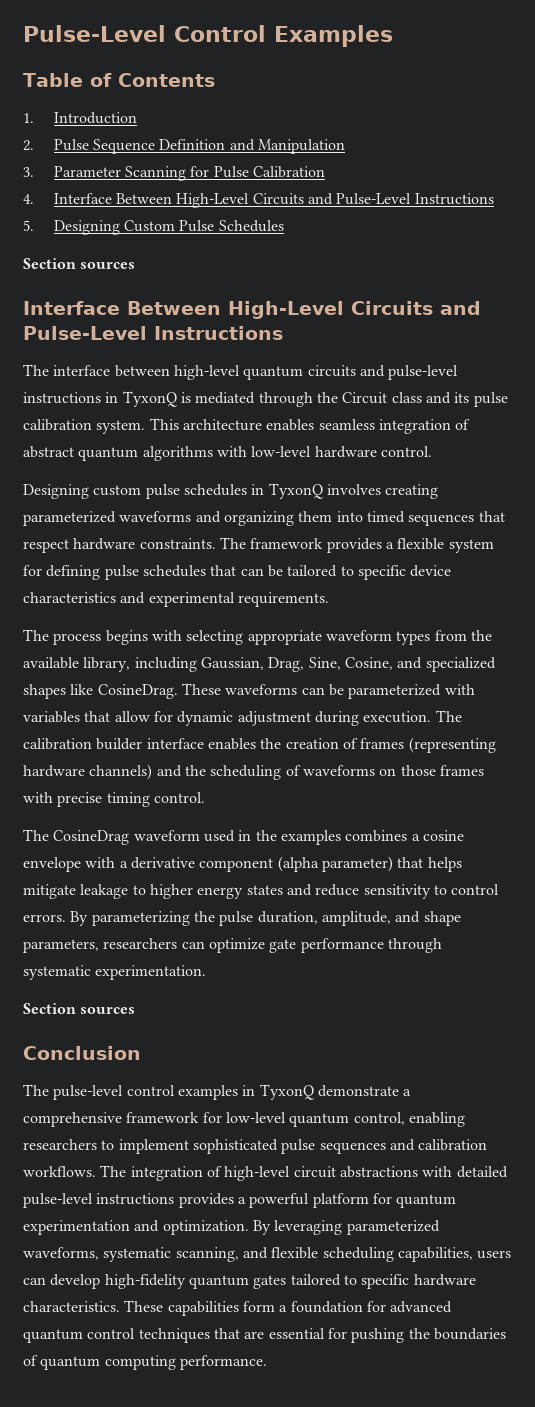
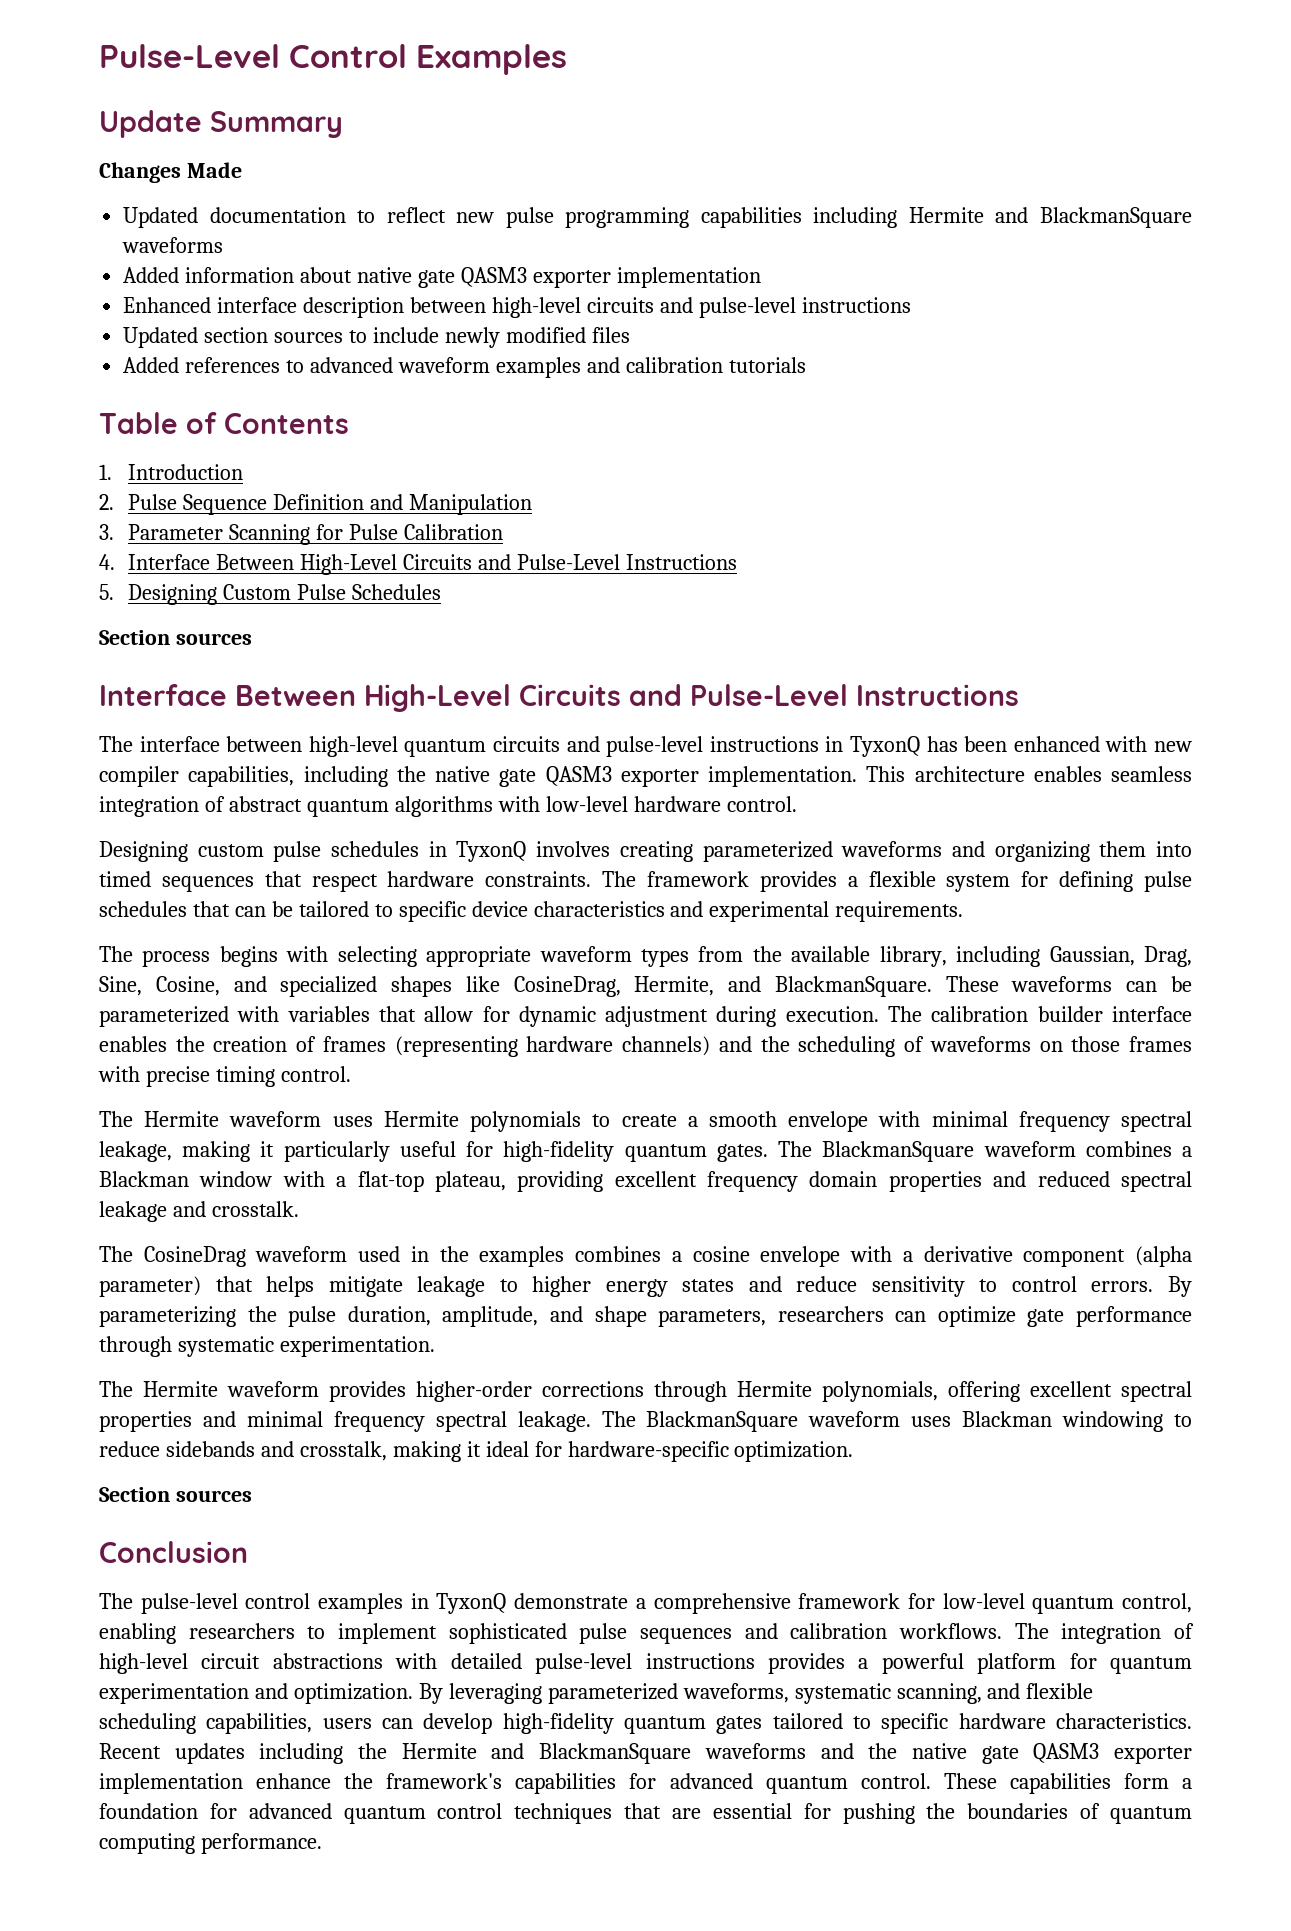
+ Update Summary
+ Changes Made
+ Updated documentation to reflect new pulse programming capabilities including Hermite and BlackmanSquare waveforms
+ Added information about native gate QASM3 exporter implementation
+ Enhanced interface description between high-level circuits and pulse-level instructions
+ Updated section sources to include newly modified files
+ Added references to advanced waveform examples and calibration tutorials
- The interface between high-level quantum circuits and pulse-level instructions in TyxonQ is mediated through the Circuit class and its pulse calibration system.
+ The interface between high-level quantum circuits and pulse-level instructions in TyxonQ has been enhanced with new compiler capabilities, including the native gate QASM3 exporter implementation.
- The process begins with selecting appropriate waveform types from the available library, including Gaussian, Drag, Sine, Cosine, and specialized shapes like CosineDrag.
+ The process begins with selecting appropriate waveform types from the available library, including Gaussian, Drag, Sine, Cosine, and specialized shapes like CosineDrag, Hermite, and BlackmanSquare.
+ The Hermite waveform uses Hermite polynomials to create a smooth envelope with minimal frequency spectral leakage, making it particularly useful for high-fidelity quantum gates. The BlackmanSquare waveform combines a Blackman window with a flat-top plateau, providing excellent frequency domain properties and reduced spectral leakage and crosstalk.
+ The Hermite waveform provides higher-order corrections through Hermite polynomials, offering excellent spectral properties and minimal frequency spectral leakage. The BlackmanSquare waveform uses Blackman windowing to reduce sidebands and crosstalk, making it ideal for hardware-specific optimization.
+ Recent updates including the Hermite and BlackmanSquare waveforms and the native gate QASM3 exporter implementation enhance the framework's capabilities for advanced quantum control.

